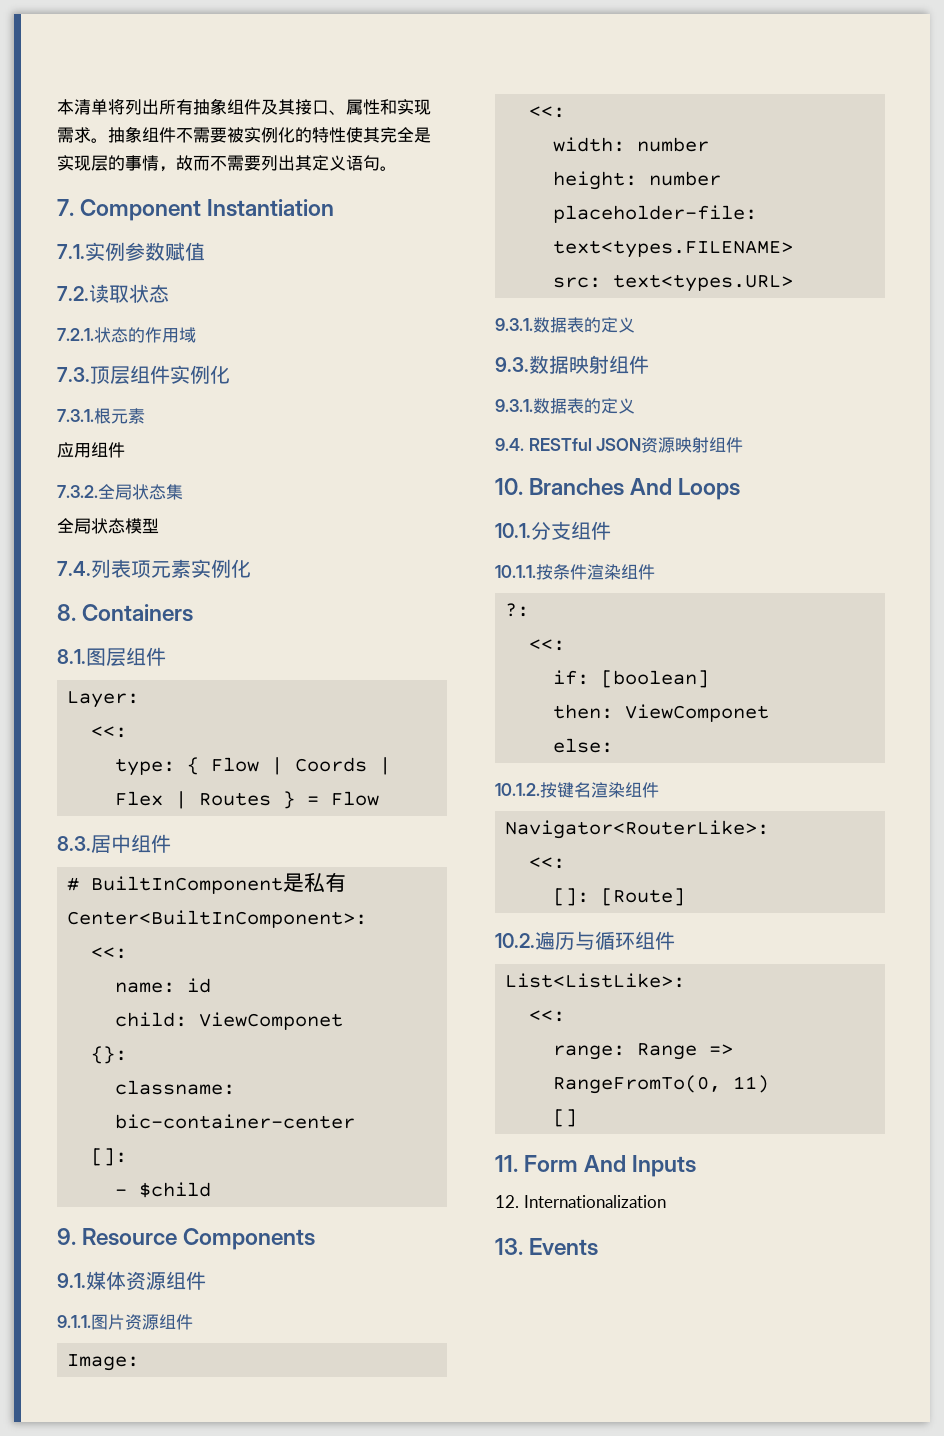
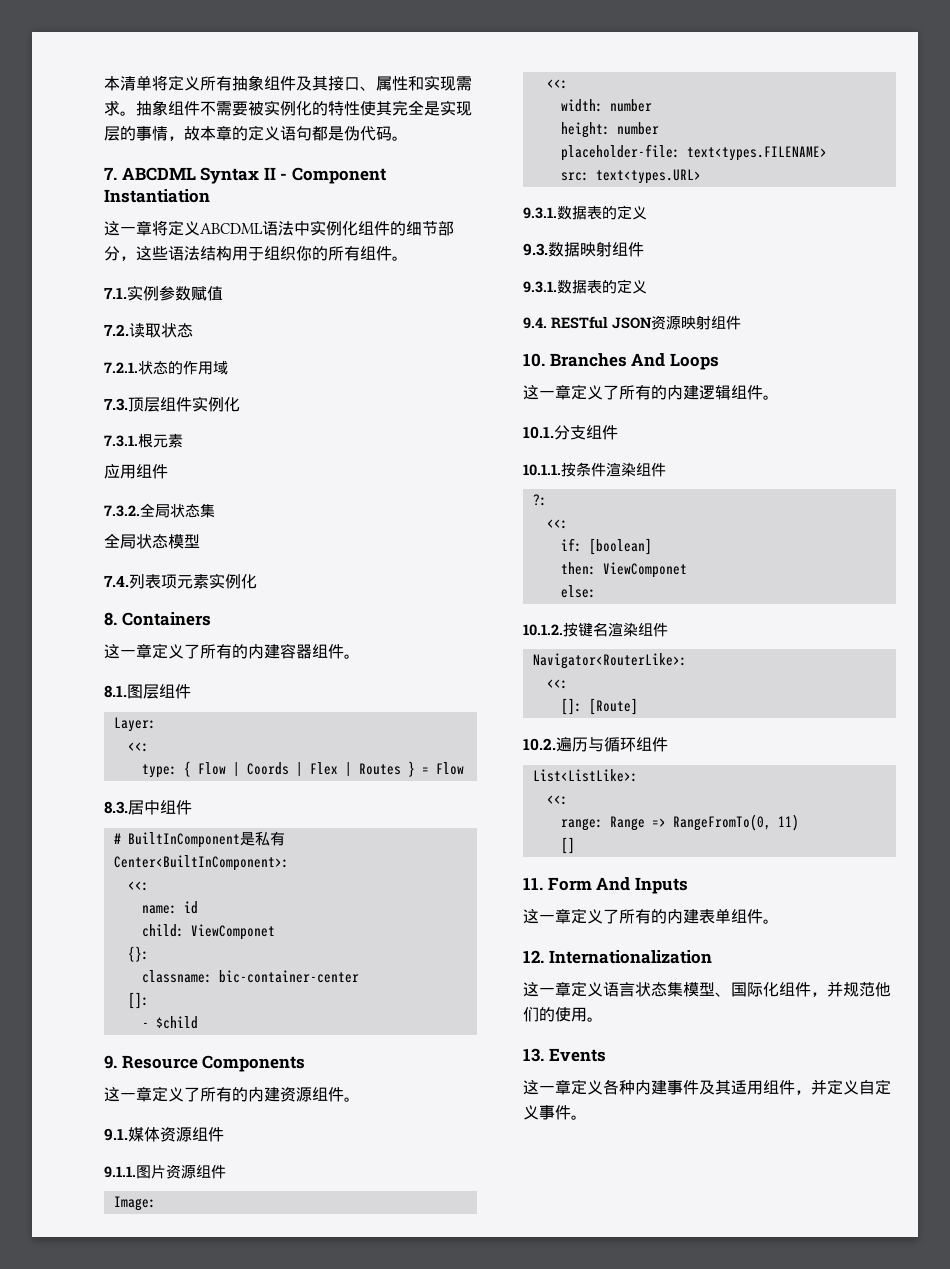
- 本清单将列出所有抽象组件及其接口、属性和实现需求。
+ 本清单将定义所有抽象组件及其接口、属性和实现需求。
- 抽象组件不需要被实例化的特性使其完全是实现层的事情，故而不需要列出其定义语句。
- 7. Component Instantiation
+ 抽象组件不需要被实例化的特性使其完全是实现层的事情，故本章的定义语句都是伪代码。
+ 7. ABCDML Syntax II - Component Instantiation
+ 这一章将定义ABCDML语法中实例化组件的细节部分，这些语法结构用于组织你的所有组件。
+ 这一章定义了所有的内建容器组件。
+ 这一章定义了所有的内建资源组件。
+ 这一章定义了所有的内建逻辑组件。
+ 这一章定义了所有的内建表单组件。
  12. Internationalization
+ 这一章定义语言状态集模型、国际化组件，并规范他们的使用。
  13. Events
+ 这一章定义各种内建事件及其适用组件，并定义自定义事件。

